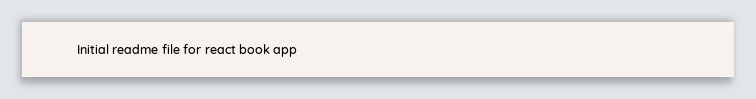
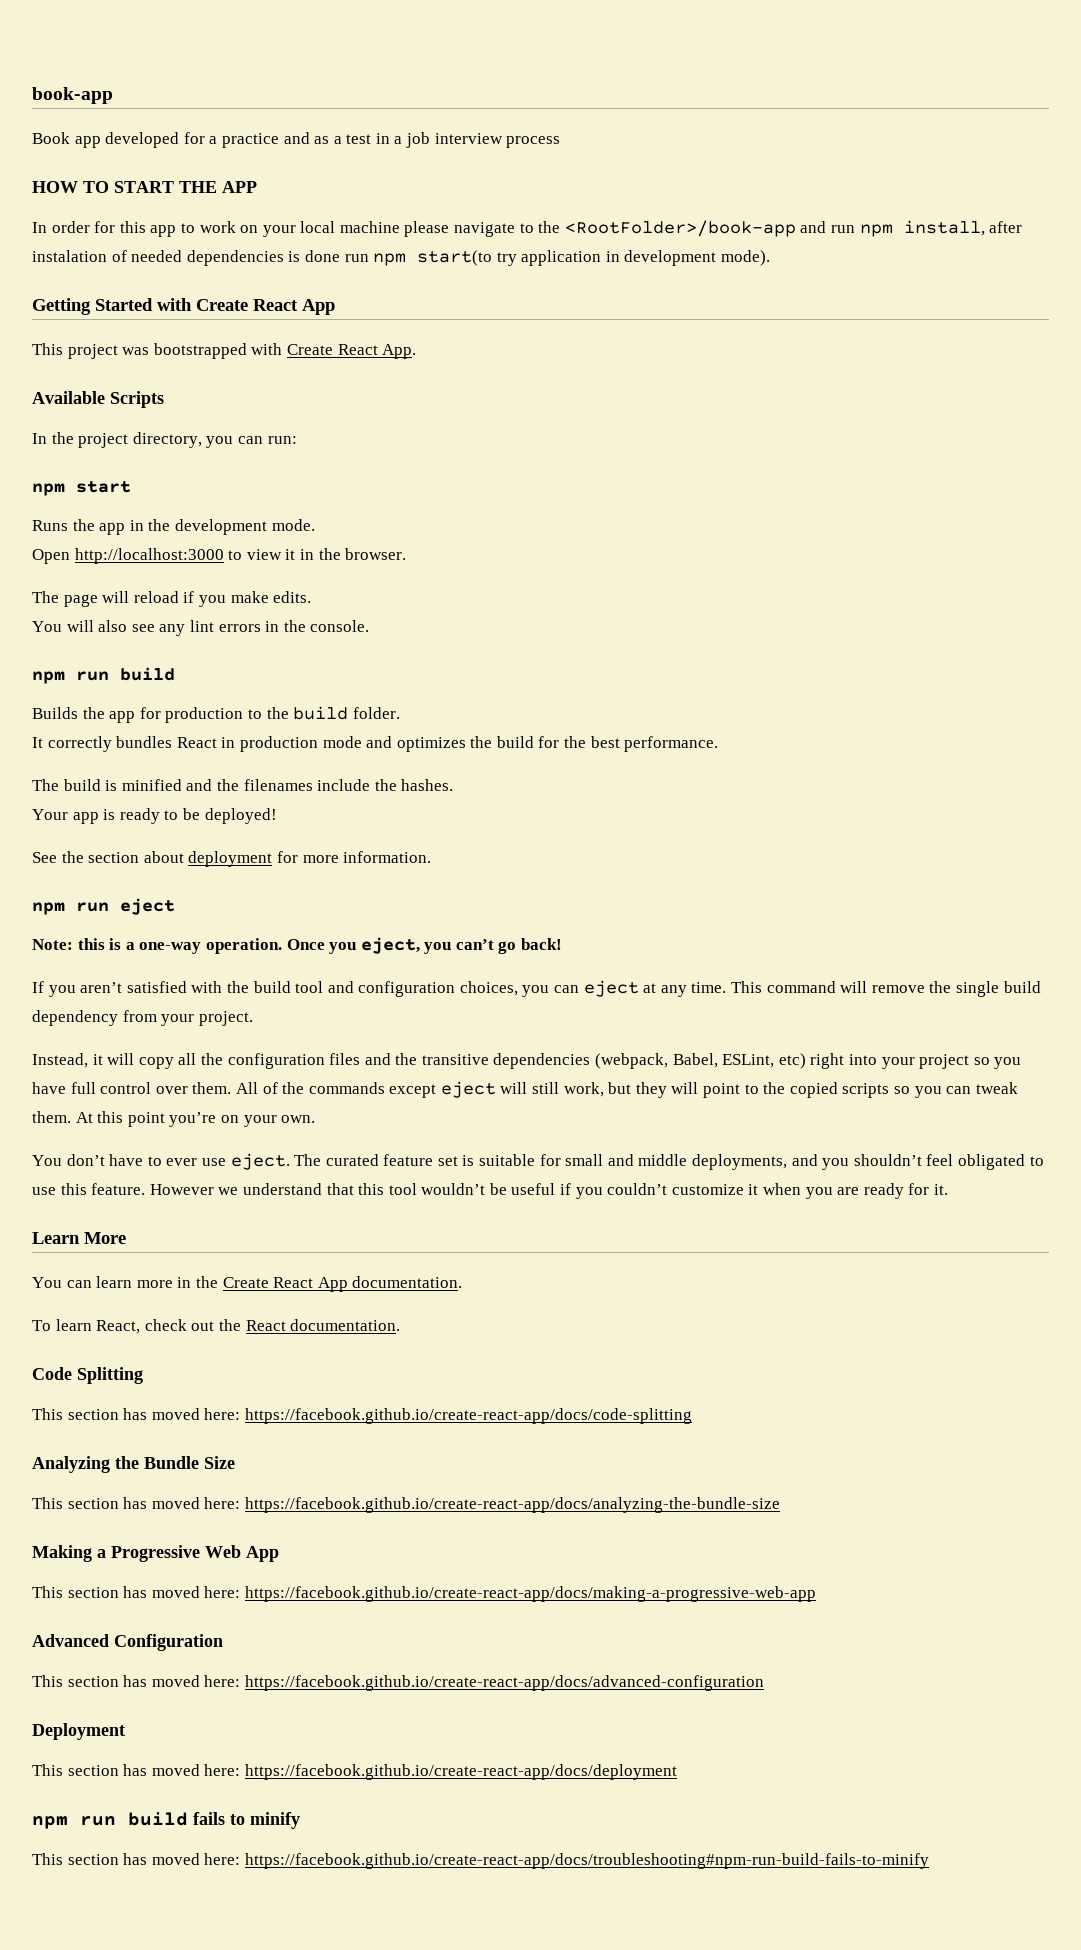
- Initial readme file for react book app
+ book-app
+ Book app developed for a practice and as a test in a job interview process
+ HOW TO START THE APP
+ In order for this app to work on your local machine please navigate to the <RootFolder>/book-app and run npm install, after instalation of needed dependencies is done run npm start(to try application in development mode).
+ Getting Started with Create React App
+ This project was bootstrapped with Create React App.
+ Available Scripts
+ In the project directory, you can run:
+ npm start
+ Runs the app in the development mode.
+ Open http://localhost:3000 to view it in the browser.
+ The page will reload if you make edits.
+ You will also see any lint errors in the console.
+ npm run build
+ Builds the app for production to the build folder.
+ It correctly bundles React in production mode and optimizes the build for the best performance.
+ The build is minified and the filenames include the hashes.
+ Your app is ready to be deployed!
+ See the section about deployment for more information.
+ npm run eject
+ Note: this is a one-way operation. Once you eject, you can’t go back!
+ If you aren’t satisfied with the build tool and configuration choices, you can eject at any time. This command will remove the single build dependency from your project.
+ Instead, it will copy all the configuration files and the transitive dependencies (webpack, Babel, ESLint, etc) right into your project so you have full control over them. All of the commands except eject will still work, but they will point to the copied scripts so you can tweak them. At this point you’re on your own.
+ You don’t have to ever use eject. The curated feature set is suitable for small and middle deployments, and you shouldn’t feel obligated to use this feature. However we understand that this tool wouldn’t be useful if you couldn’t customize it when you are ready for it.
+ Learn More
+ You can learn more in the Create React App documentation.
+ To learn React, check out the React documentation.
+ Code Splitting
+ This section has moved here: https://facebook.github.io/create-react-app/docs/code-splitting
+ Analyzing the Bundle Size
+ This section has moved here: https://facebook.github.io/create-react-app/docs/analyzing-the-bundle-size
+ Making a Progressive Web App
+ This section has moved here: https://facebook.github.io/create-react-app/docs/making-a-progressive-web-app
+ Advanced Configuration
+ This section has moved here: https://facebook.github.io/create-react-app/docs/advanced-configuration
+ Deployment
+ This section has moved here: https://facebook.github.io/create-react-app/docs/deployment
+ npm run build fails to minify
+ This section has moved here: https://facebook.github.io/create-react-app/docs/troubleshooting#npm-run-build-fails-to-minify

